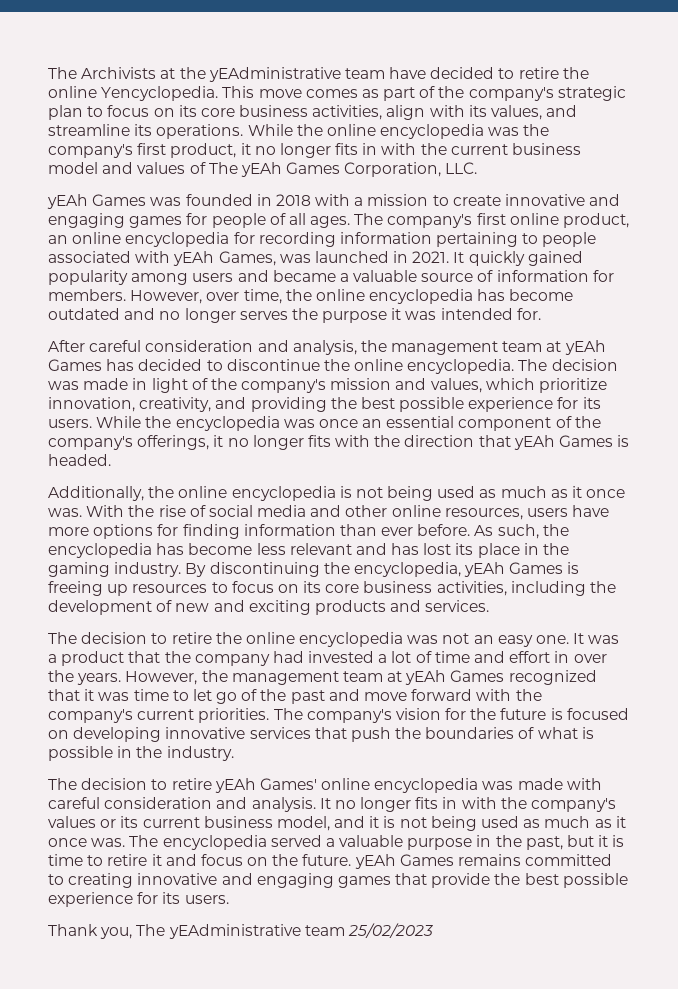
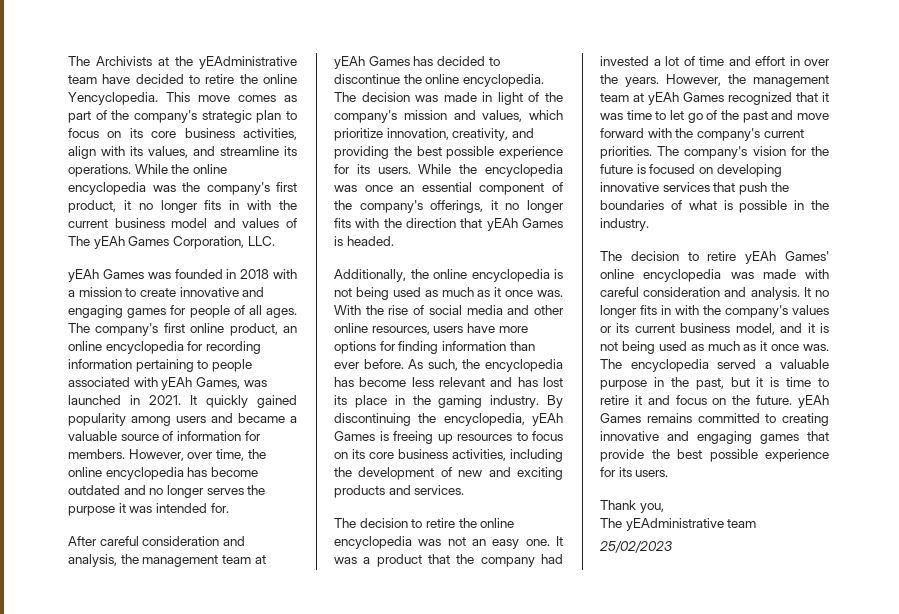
- Thank you, The yEAdministrative team 25/02/2023
+ Thank you,
+ The yEAdministrative team
+ 25/02/2023

